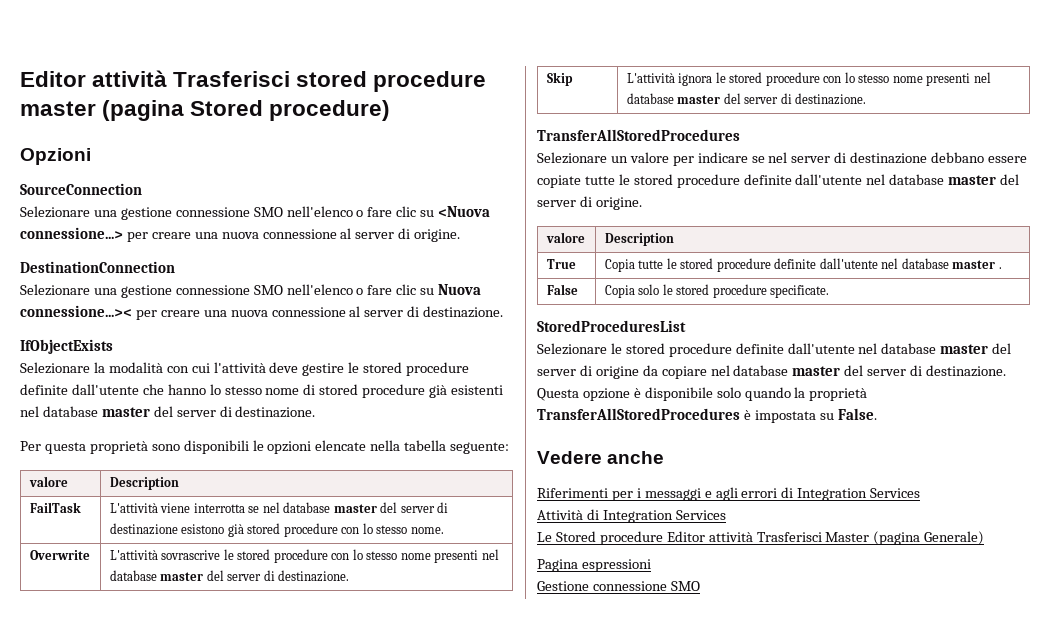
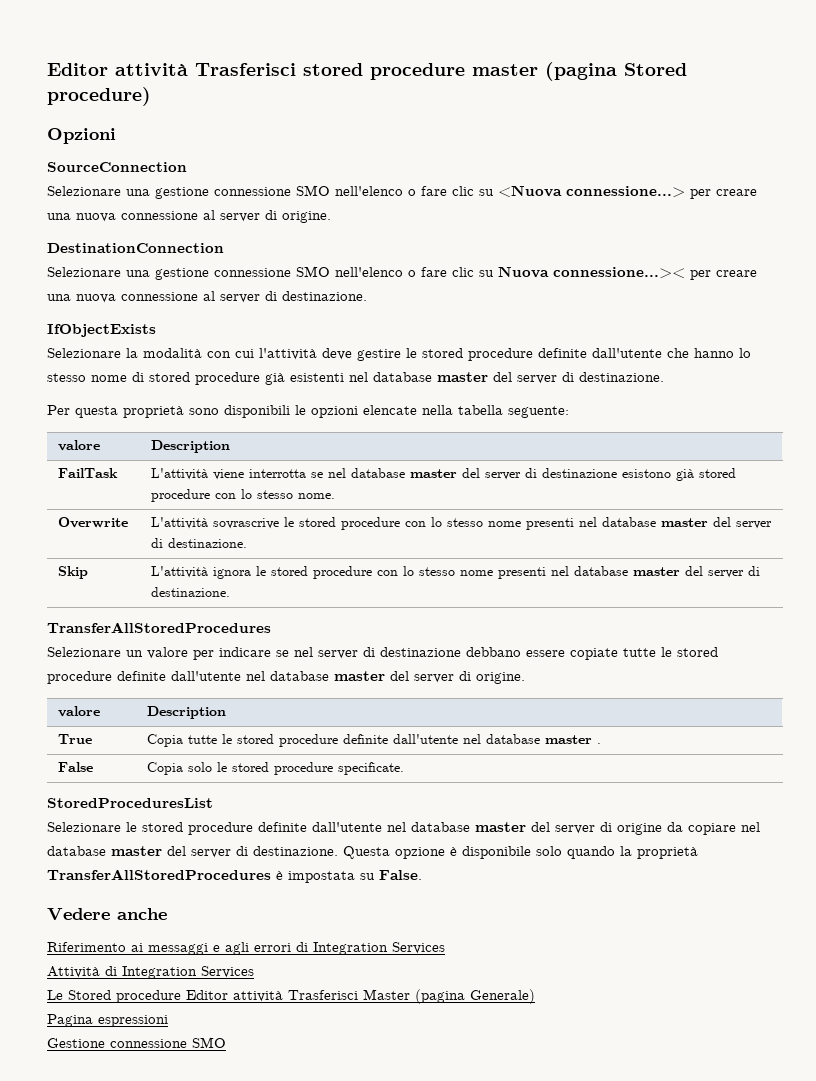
- Riferimenti per i messaggi e agli errori di Integration Services
+ Riferimento ai messaggi e agli errori di Integration Services

